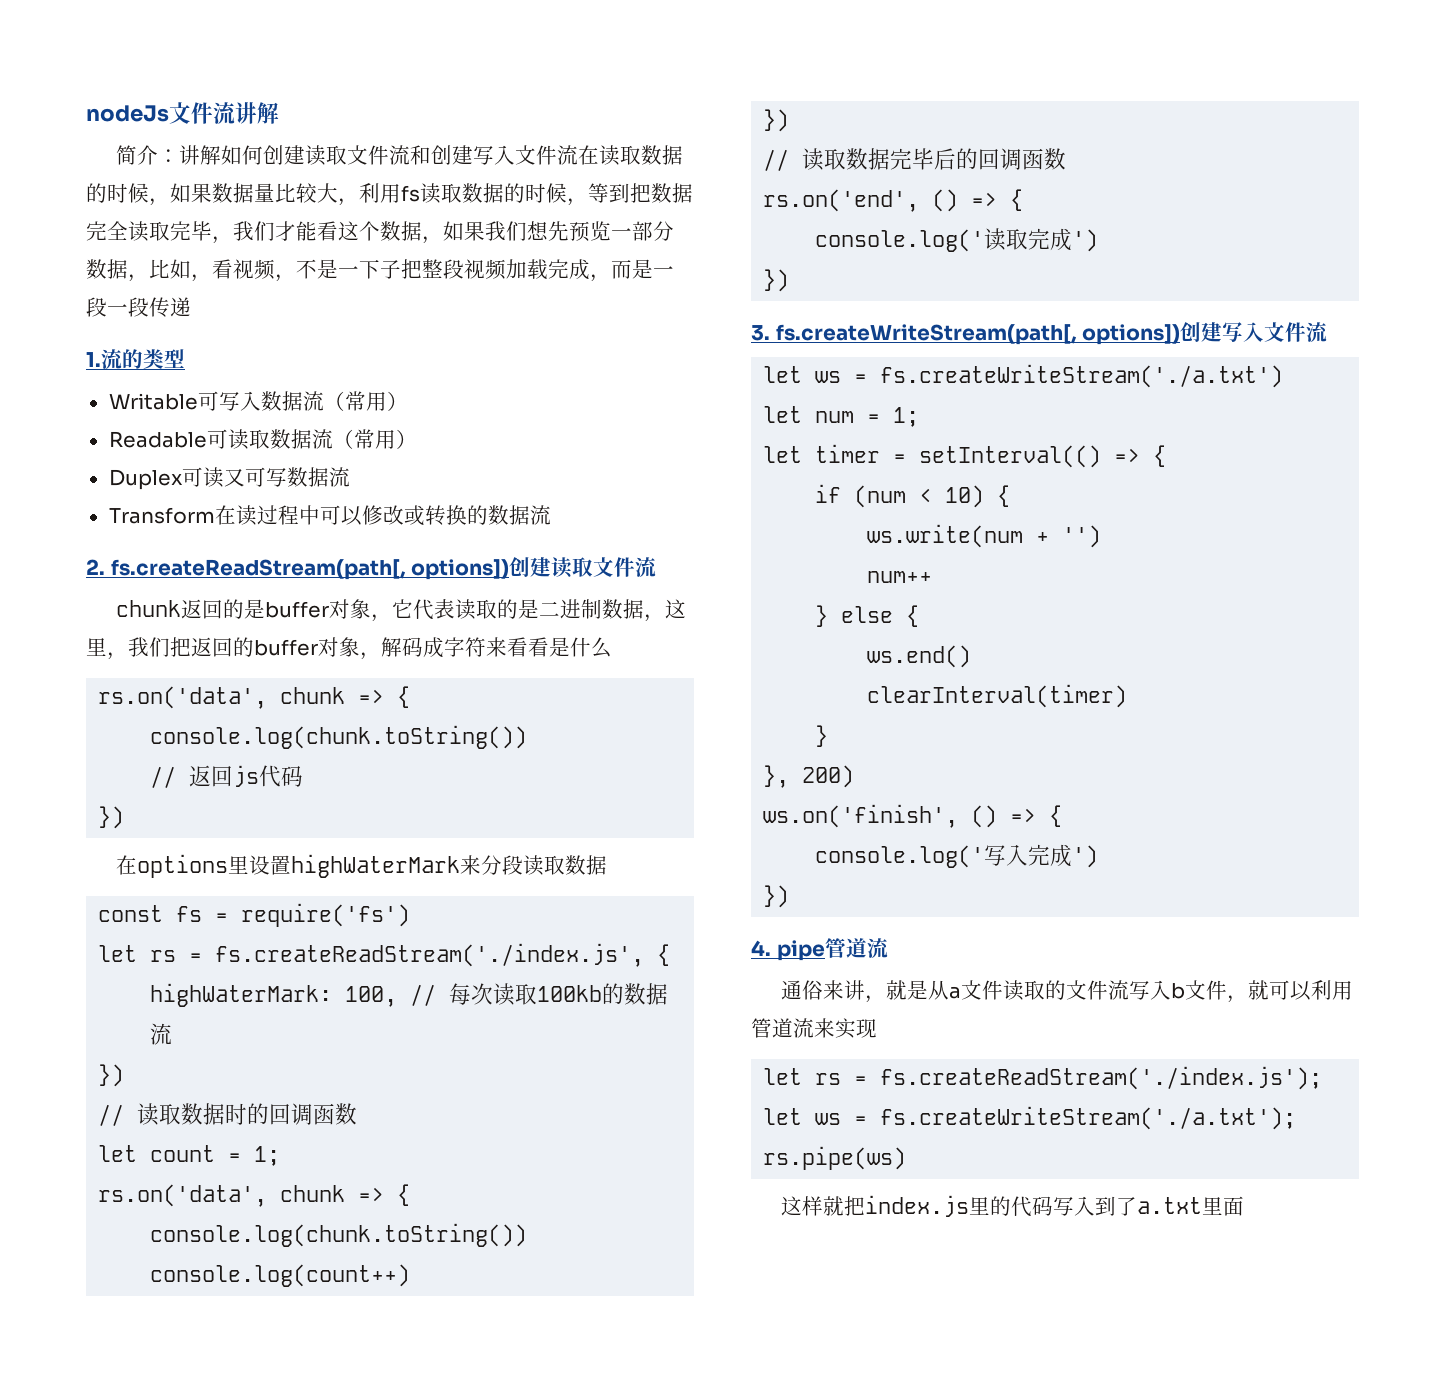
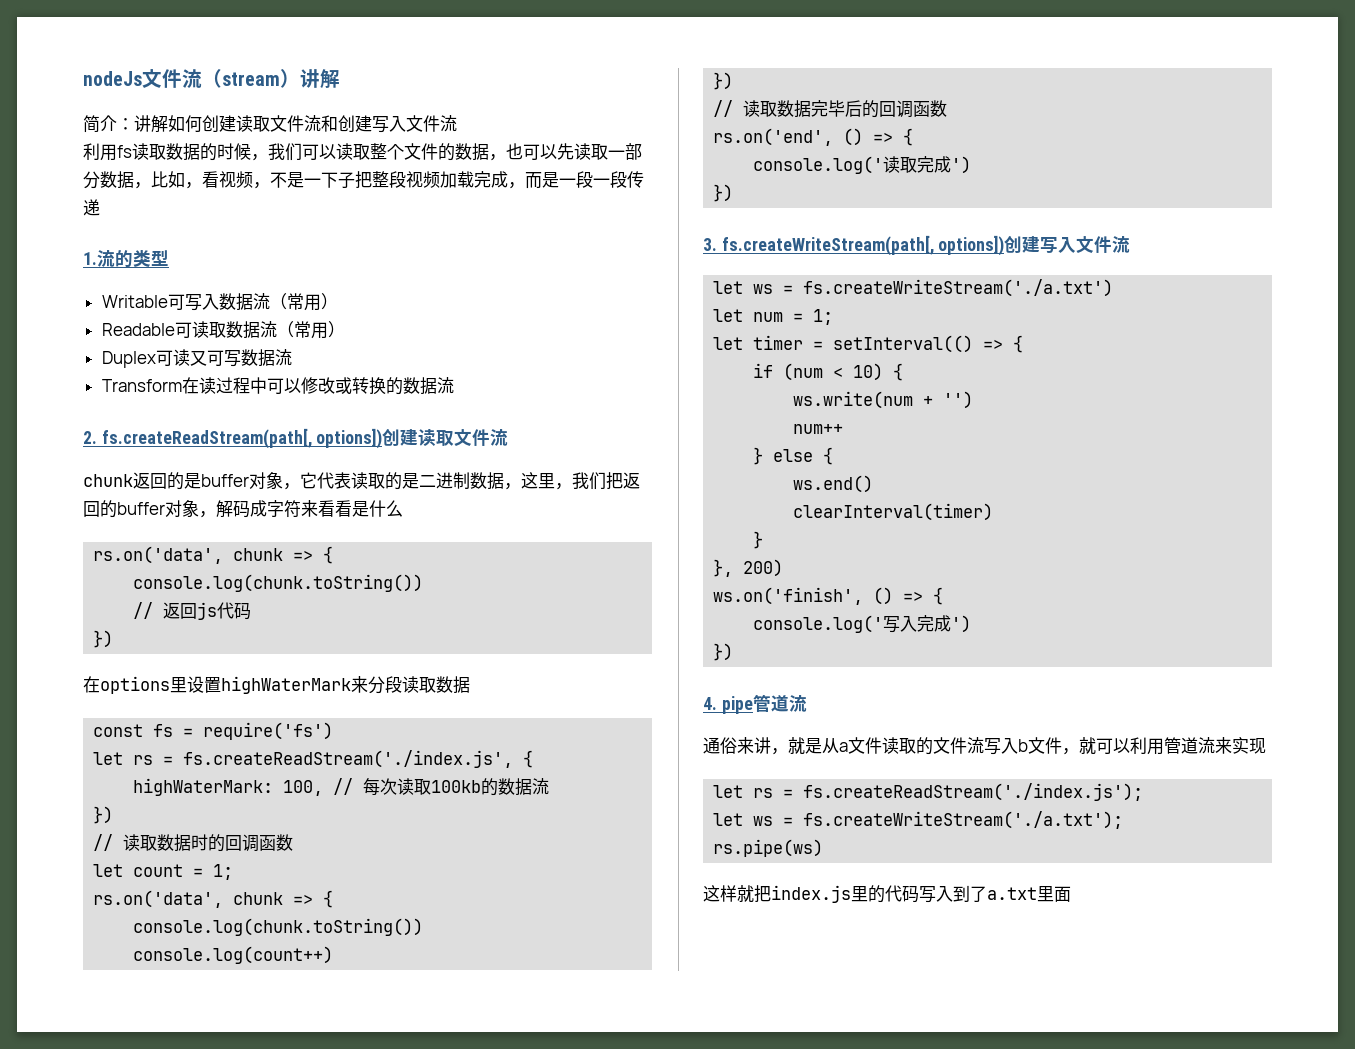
- nodeJs文件流讲解
+ nodeJs文件流（stream）讲解
- 简介：讲解如何创建读取文件流和创建写入文件流在读取数据的时候，如果数据量比较大，利用fs读取数据的时候，等到把数据完全读取完毕，我们才能看这个数据，如果我们想先预览一部分数据，比如，看视频，不是一下子把整段视频加载完成，而是一段一段传递
+ 简介：讲解如何创建读取文件流和创建写入文件流
+ 利用fs读取数据的时候，我们可以读取整个文件的数据，也可以先读取一部分数据，比如，看视频，不是一下子把整段视频加载完成，而是一段一段传递

